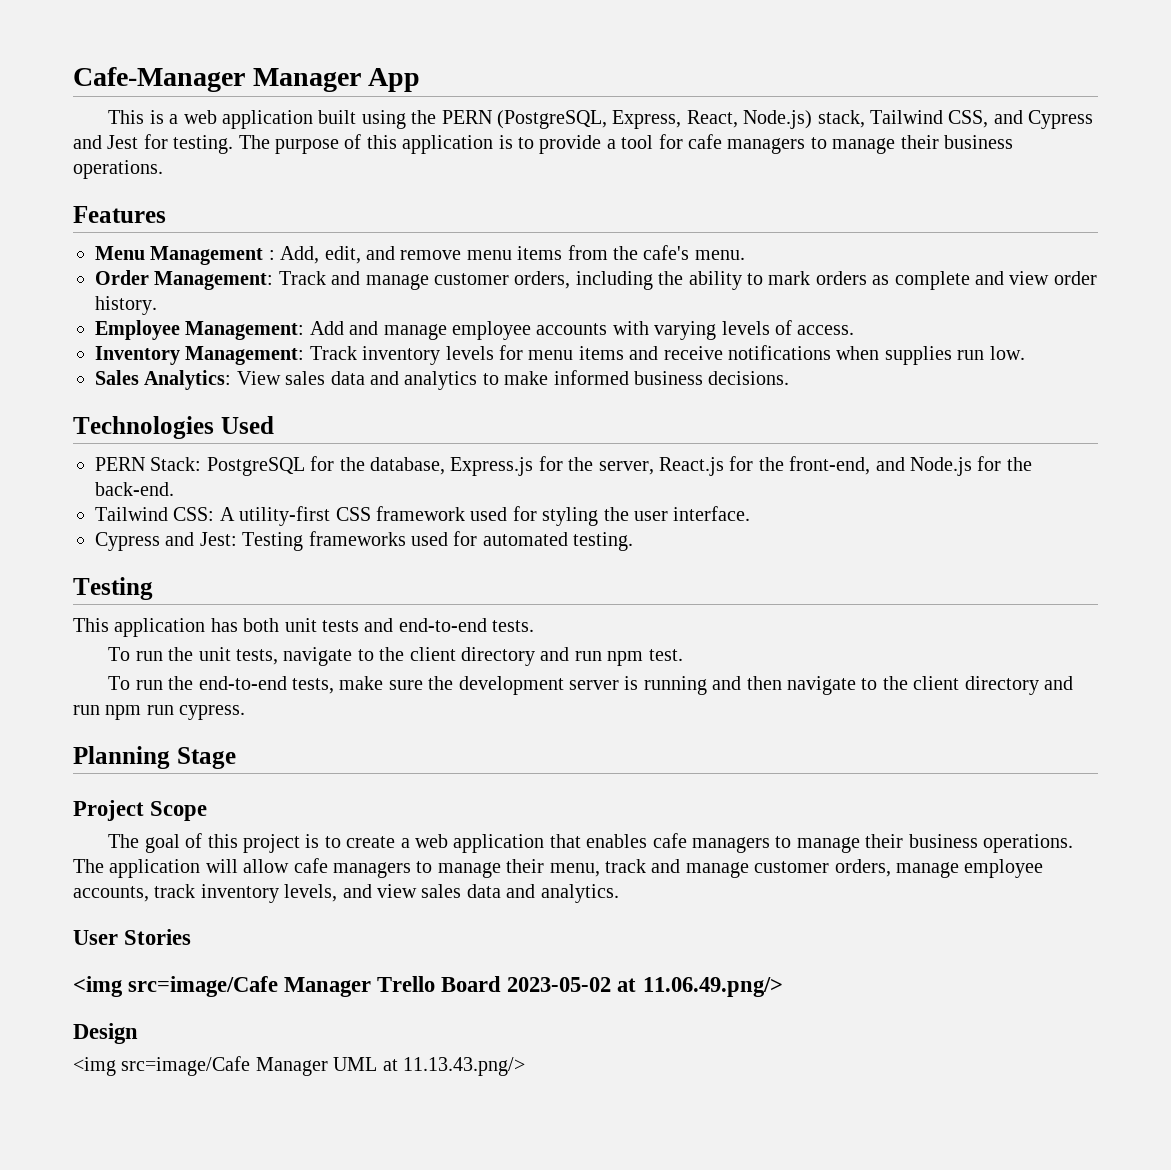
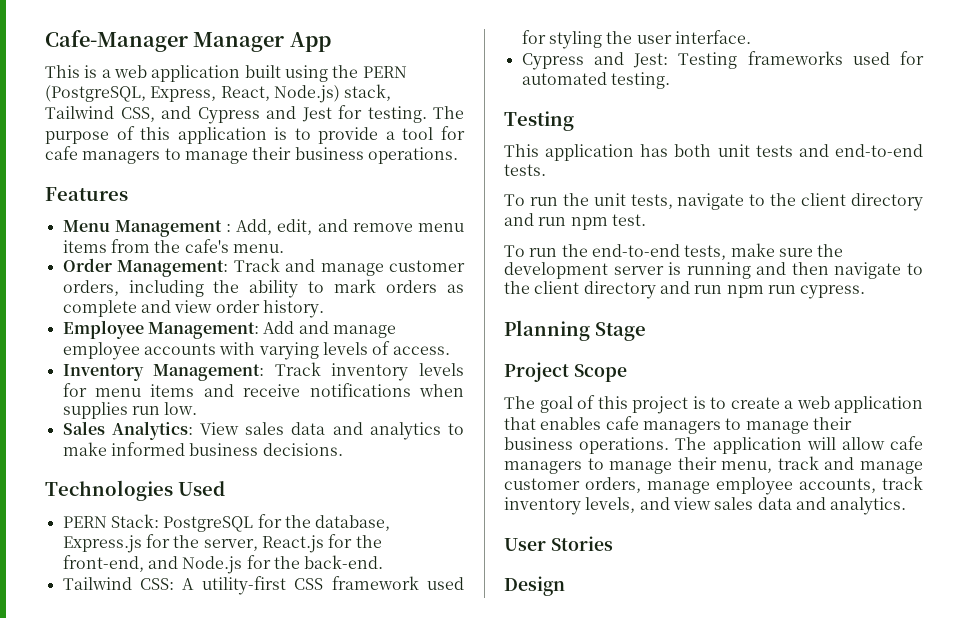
- <img src=image/Cafe Manager Trello Board 2023-05-02 at 11.06.49.png/>
  Design
- <img src=image/Cafe Manager UML at 11.13.43.png/>

